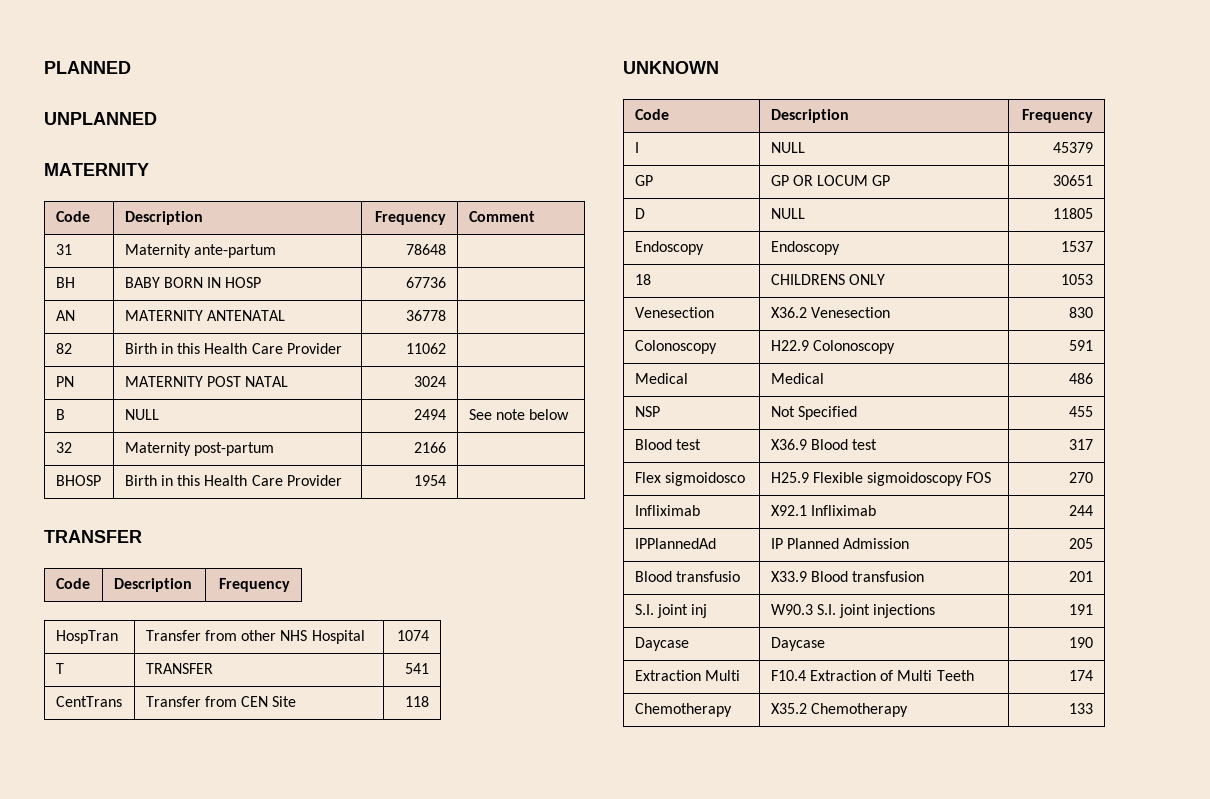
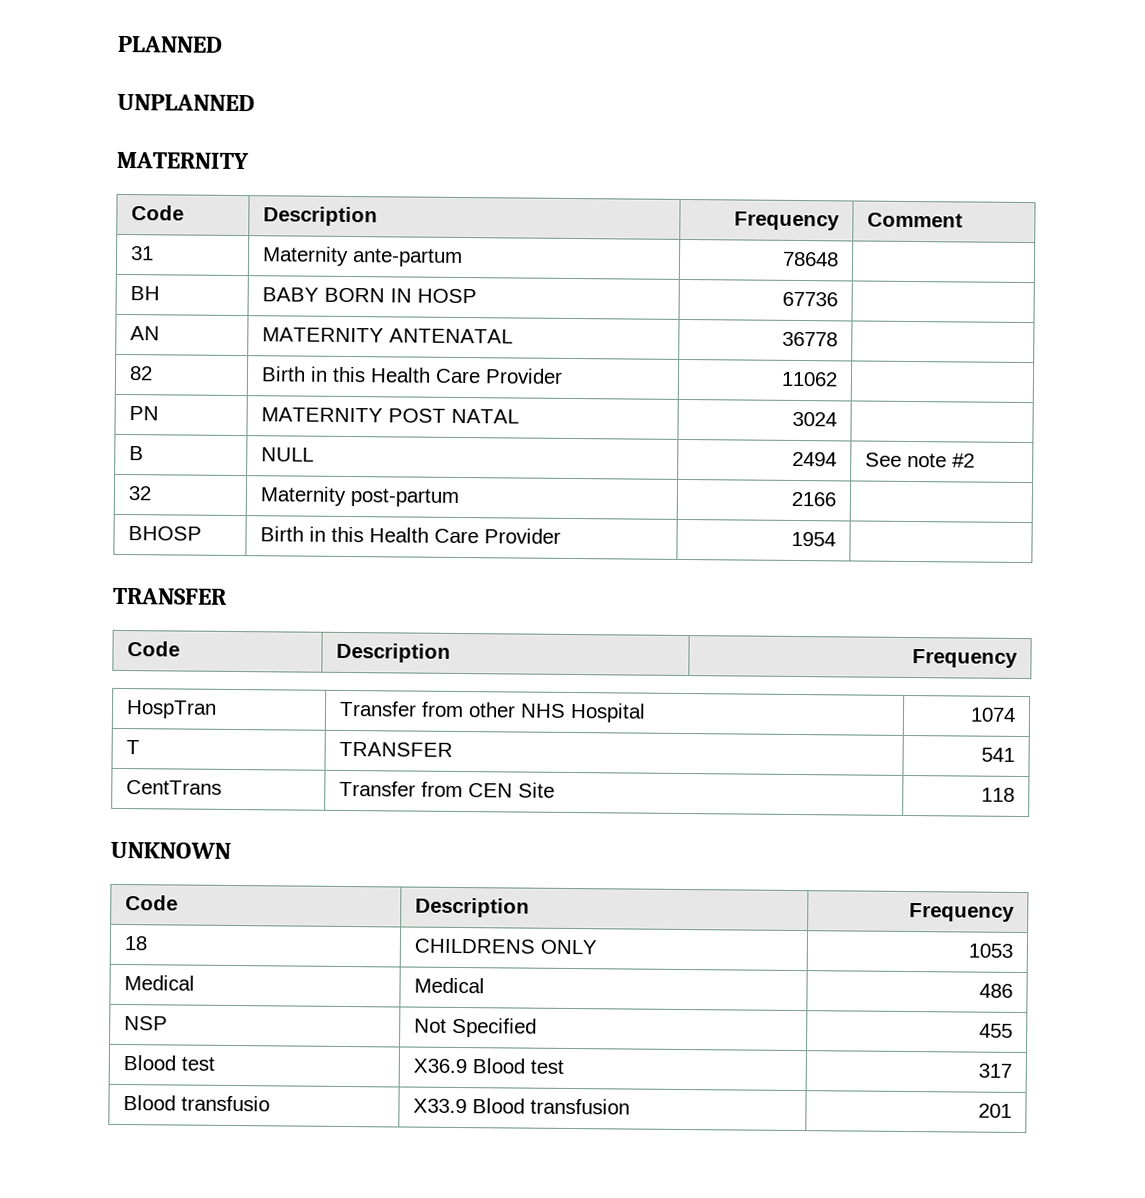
- B | NULL | 2494 | See note below
+ B | NULL | 2494 | See note #2
- I | NULL | 45379
- GP | GP OR LOCUM GP | 30651
- D | NULL | 11805
- Endoscopy | Endoscopy | 1537
  18 | CHILDRENS ONLY | 1053
- Venesection | X36.2 Venesection | 830
- Colonoscopy | H22.9 Colonoscopy | 591
- Flex sigmoidosco | H25.9 Flexible sigmoidoscopy FOS | 270
- Infliximab | X92.1 Infliximab | 244
- IPPlannedAd | IP Planned Admission | 205
- S.I. joint inj | W90.3 S.I. joint injections | 191
- Daycase | Daycase | 190
- Extraction Multi | F10.4 Extraction of Multi Teeth | 174
- Chemotherapy | X35.2 Chemotherapy | 133

